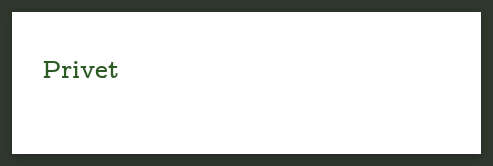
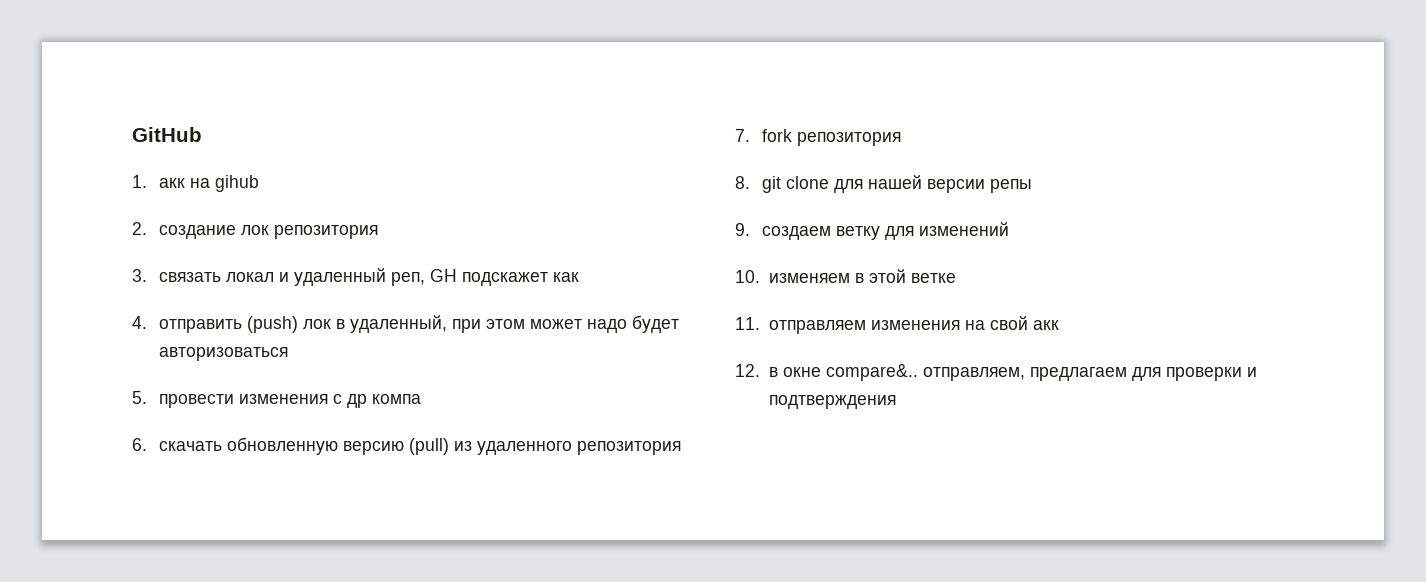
- Privet
+ GitHub
+ 1. акк на gihub
+ 2. создание лок репозитория
+ 3. связать локал и удаленный реп, GH подскажет как
+ 4. отправить (push) лок в удаленный, при этом может надо будет авторизоваться
+ 5. провести изменения с др компа
+ 6. скачать обновленную версию (pull) из удаленного репозитория
+ 7. fork репозитория
+ 8. git clone для нашей версии репы
+ 9. создаем ветку для изменений
+ 10. изменяем в этой ветке
+ 11. отправляем изменения на свой акк
+ 12. в окне compare&.. отправляем, предлагаем для проверки и подтверждения

